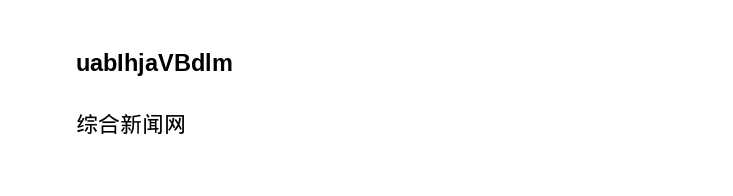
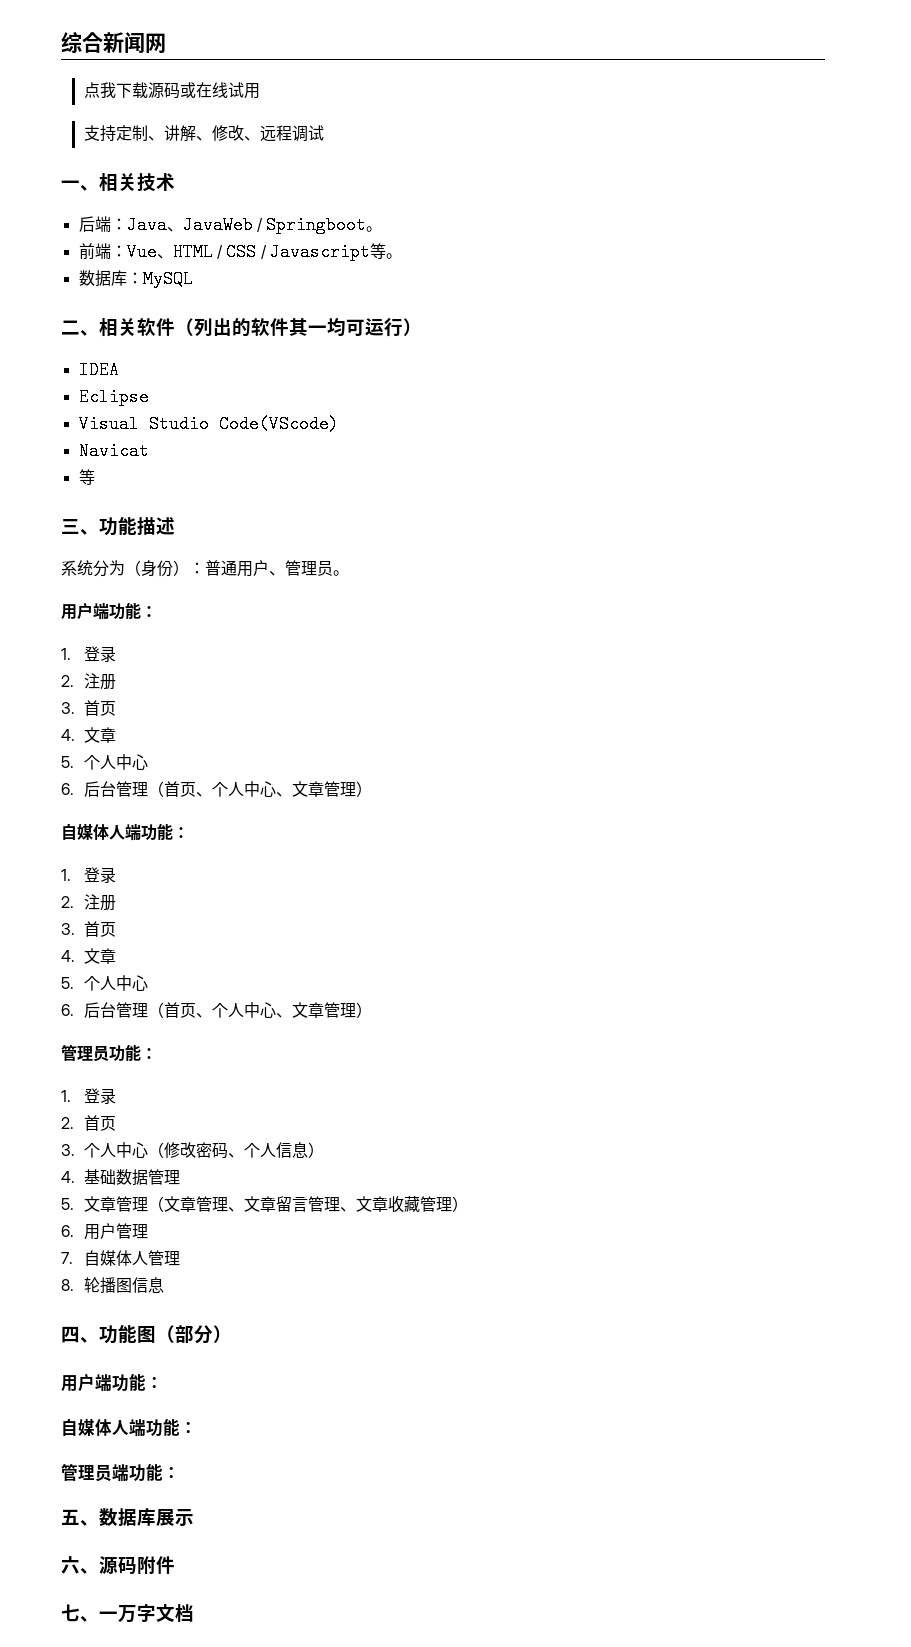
- uabIhjaVBdlm
+ 点我下载源码或在线试用
+ 支持定制、讲解、修改、远程调试
+ 一、相关技术
+ 后端：Java、JavaWeb / Springboot。
+ 前端：Vue、HTML / CSS / Javascript等。
+ 数据库：MySQL
+ 二、相关软件（列出的软件其一均可运行）
+ IDEA
+ Eclipse
+ Visual Studio Code(VScode)
+ Navicat
+ 等
+ 三、功能描述
+ 系统分为（身份）：普通用户、管理员。
+ 用户端功能：
+ 1.登录
+ 2.注册
+ 3.首页
+ 4.文章
+ 5.个人中心
+ 6.后台管理（首页、个人中心、文章管理）
+ 自媒体人端功能：
+ 1.登录
+ 2.注册
+ 3.首页
+ 4.文章
+ 5.个人中心
+ 6.后台管理（首页、个人中心、文章管理）
+ 管理员功能：
+ 1.登录
+ 2.首页
+ 3.个人中心（修改密码、个人信息）
+ 4.基础数据管理
+ 5.文章管理（文章管理、文章留言管理、文章收藏管理）
+ 6.用户管理
+ 7.自媒体人管理
+ 8.轮播图信息
+ 四、功能图（部分）
+ 用户端功能：
+ 自媒体人端功能：
+ 管理员端功能：
+ 五、数据库展示
+ 六、源码附件
+ 七、一万字文档

